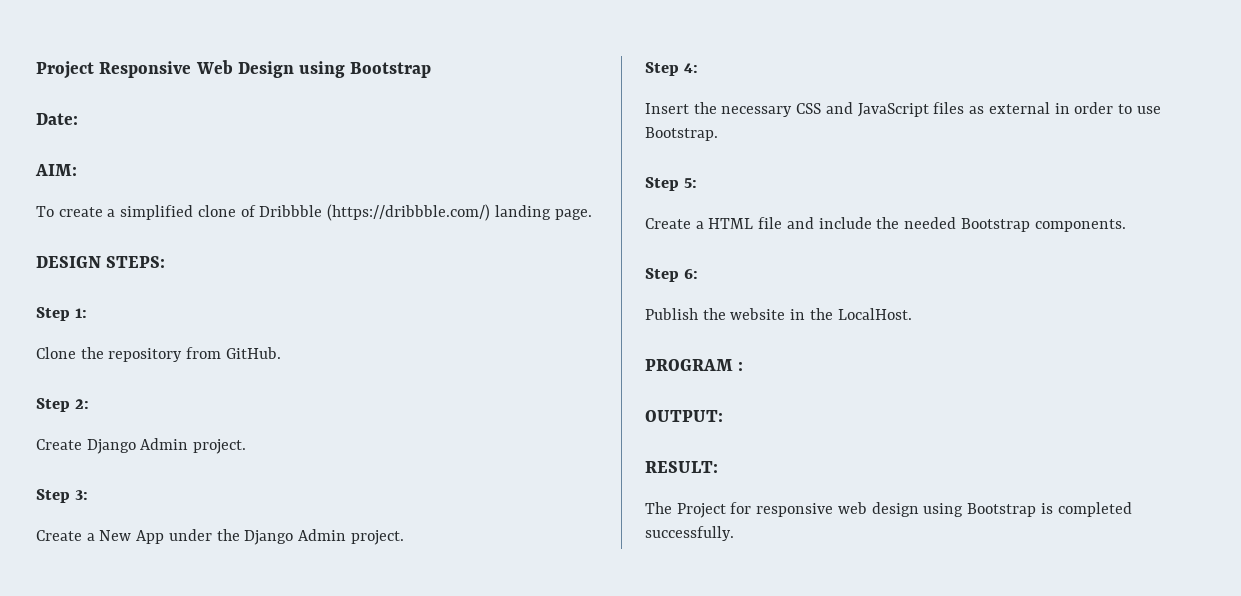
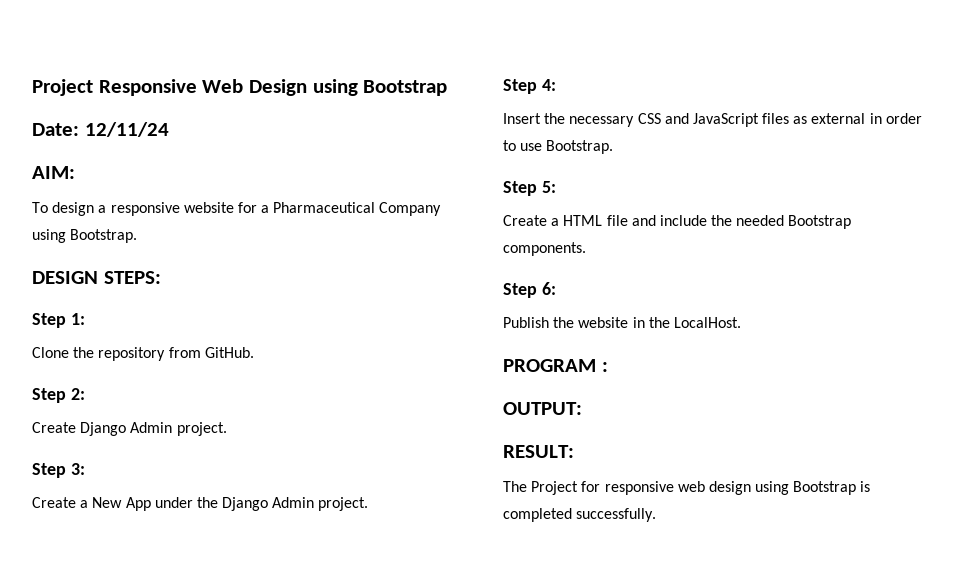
- Date:
+ Date: 12/11/24
- To create a simplified clone of Dribbble (https://dribbble.com/) landing page.
+ To design a responsive website for a Pharmaceutical Company using Bootstrap.

